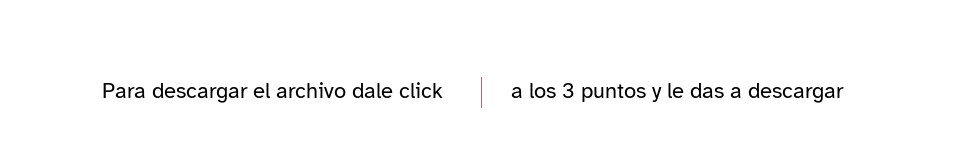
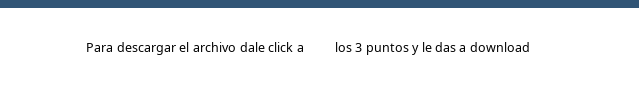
- Para descargar el archivo dale click a los 3 puntos y le das a descargar
+ Para descargar el archivo dale click a los 3 puntos y le das a download

